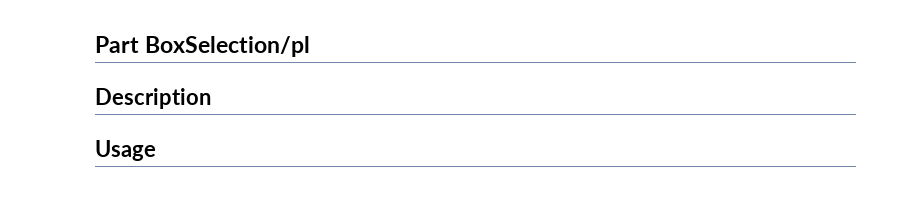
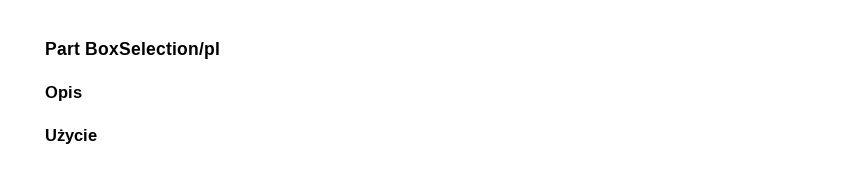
- Description
- Usage
+ Opis
+ Użycie

